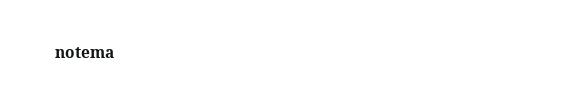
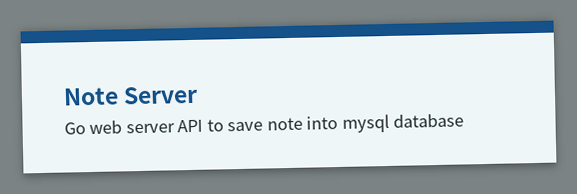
- notema
+ Note Server
+ Go web server API to save note into mysql database

